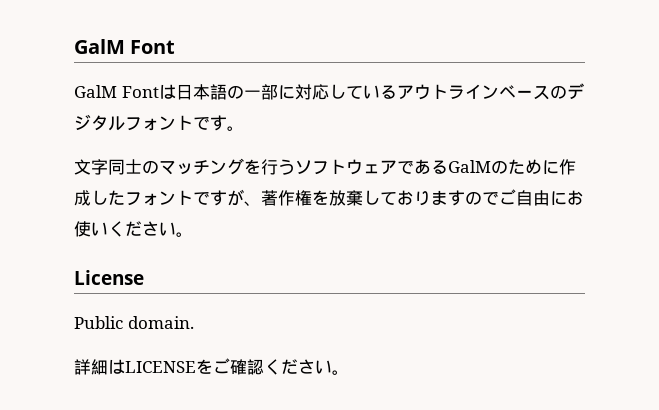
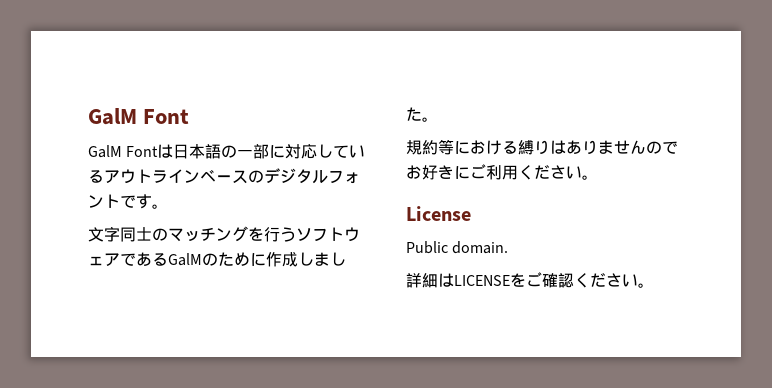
- 文字同士のマッチングを行うソフトウェアであるGalMのために作成したフォントですが、著作権を放棄しておりますのでご自由にお使いください。
+ 文字同士のマッチングを行うソフトウェアであるGalMのために作成しました。
+ 規約等における縛りはありませんのでお好きにご利用ください。

